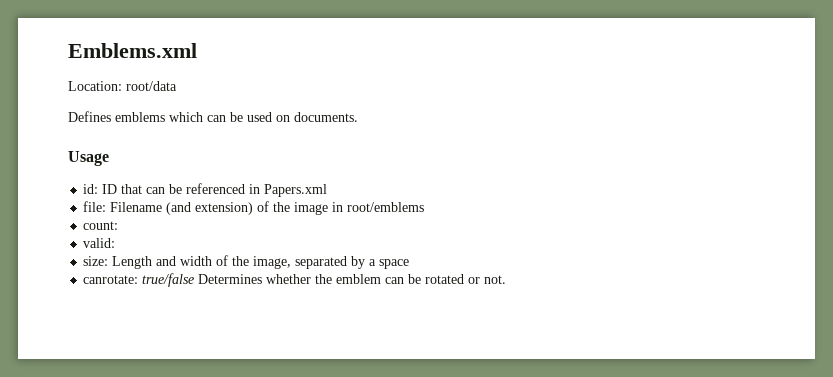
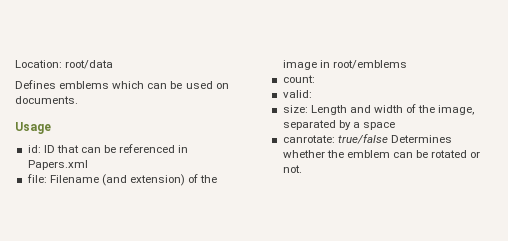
- Emblems.xml

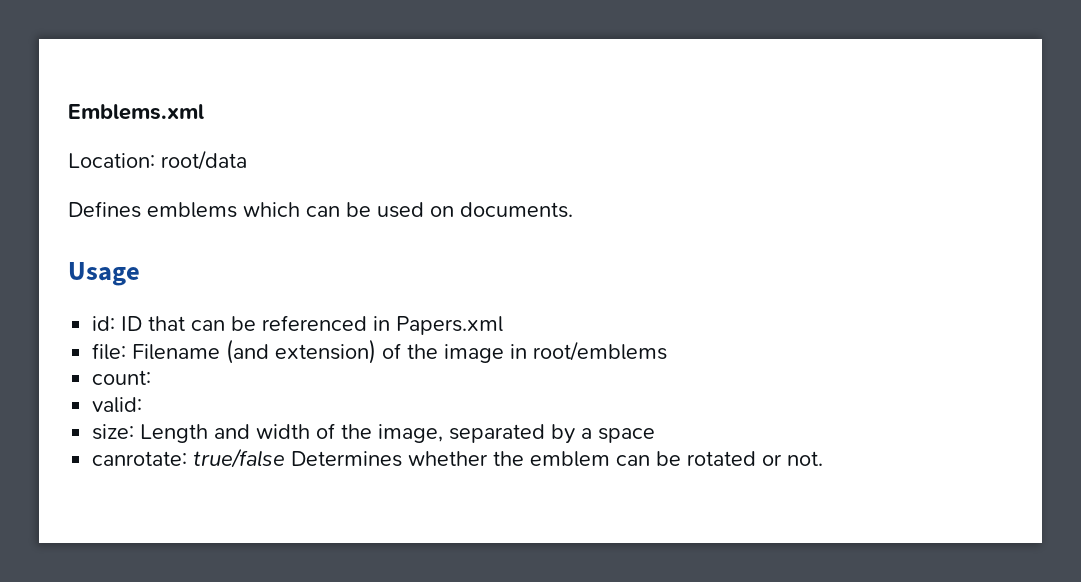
+ Emblems.xml

